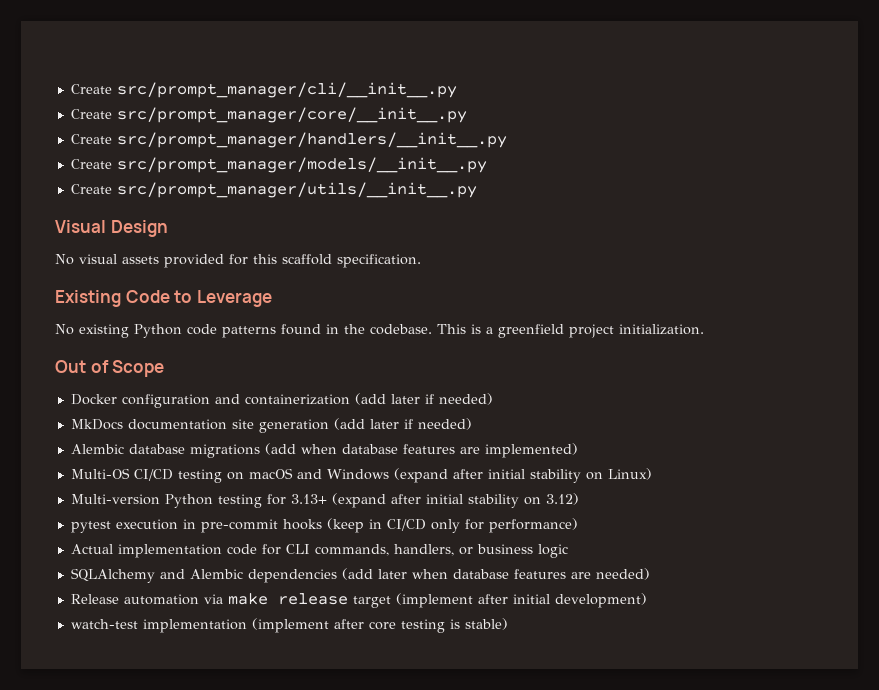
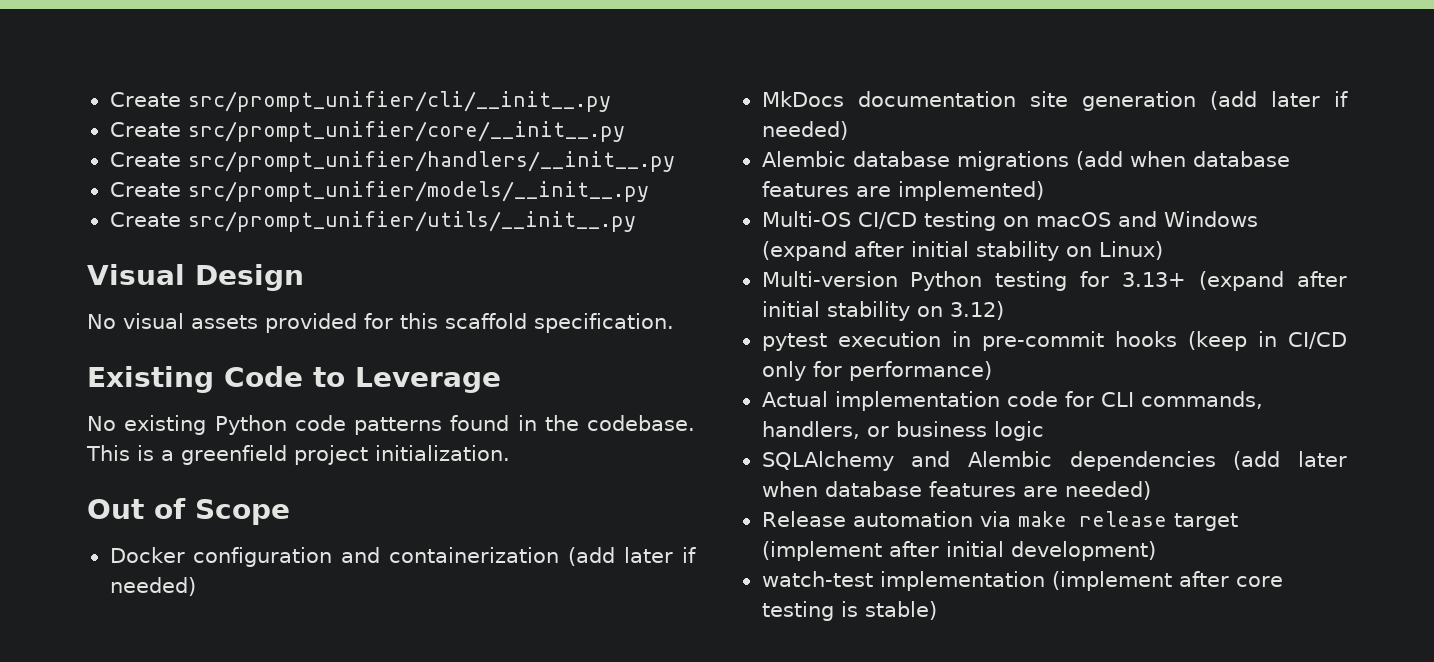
- Create src/prompt_manager/cli/__init__.py
- Create src/prompt_manager/core/__init__.py
- Create src/prompt_manager/handlers/__init__.py
- Create src/prompt_manager/models/__init__.py
- Create src/prompt_manager/utils/__init__.py
+ Create src/prompt_unifier/cli/__init__.py
+ Create src/prompt_unifier/core/__init__.py
+ Create src/prompt_unifier/handlers/__init__.py
+ Create src/prompt_unifier/models/__init__.py
+ Create src/prompt_unifier/utils/__init__.py

